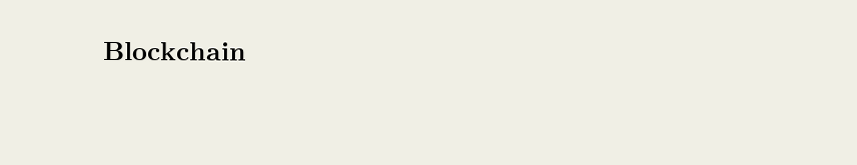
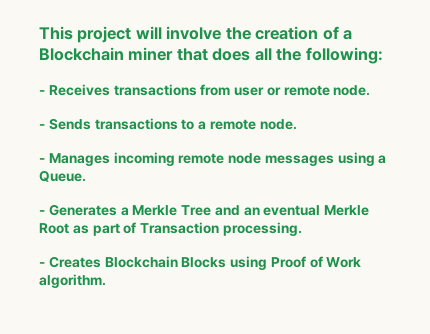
- Blockchain
+ This project will involve the creation of a Blockchain miner that does all the following:
+ - Receives transactions from user or remote node.
+ - Sends transactions to a remote node.
+ - Manages incoming remote node messages using a Queue.
+ - Generates a Merkle Tree and an eventual Merkle Root as part of Transaction processing.
+ - Creates Blockchain Blocks using Proof of Work algorithm.

